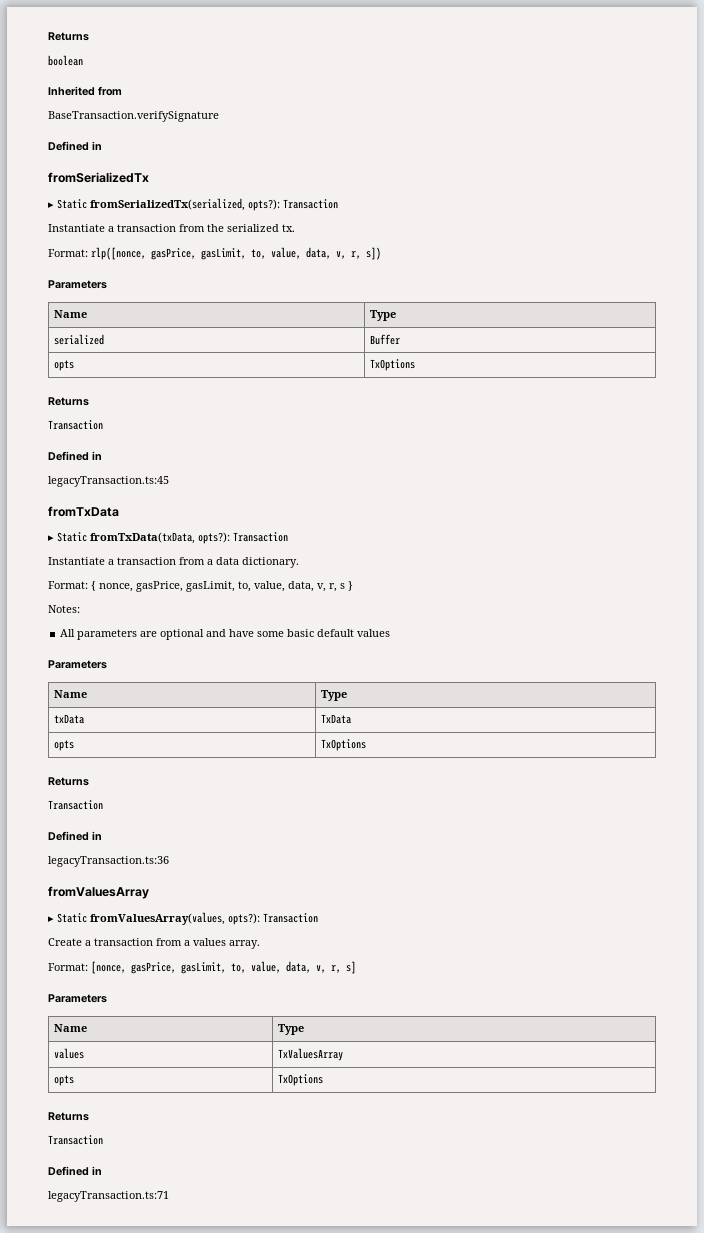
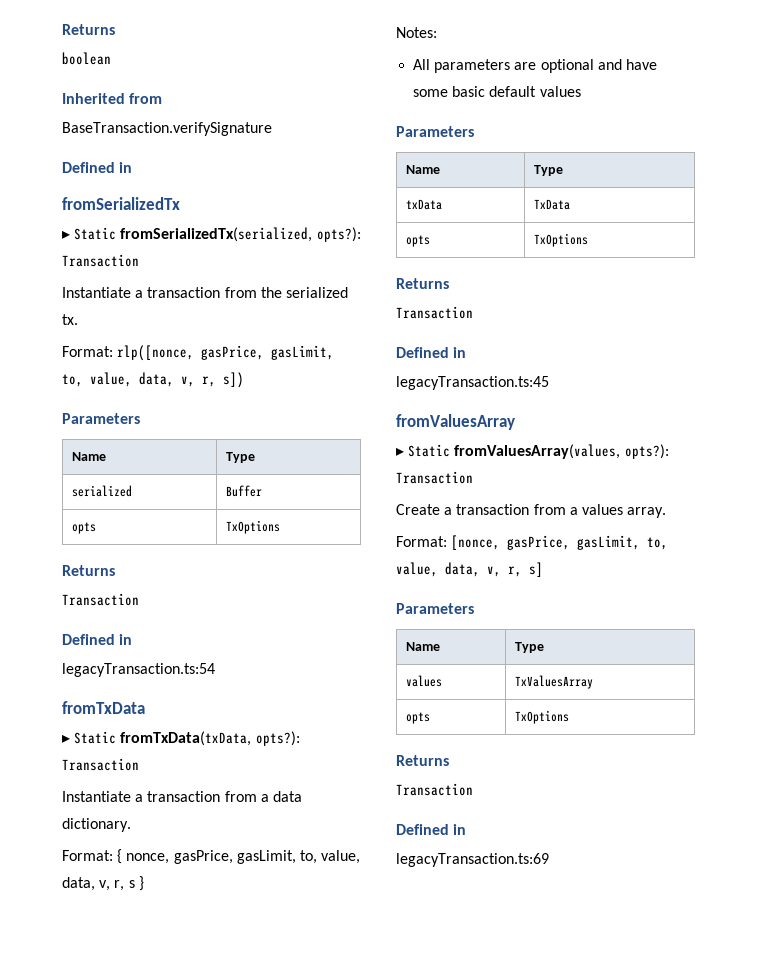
- legacyTransaction.ts:45
+ legacyTransaction.ts:54
- legacyTransaction.ts:36
+ legacyTransaction.ts:45
- legacyTransaction.ts:71
+ legacyTransaction.ts:69

